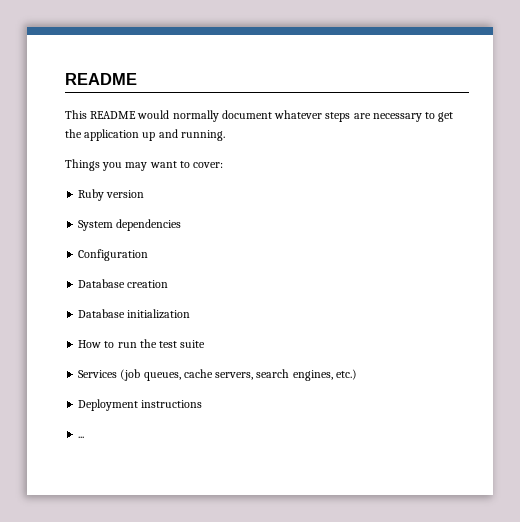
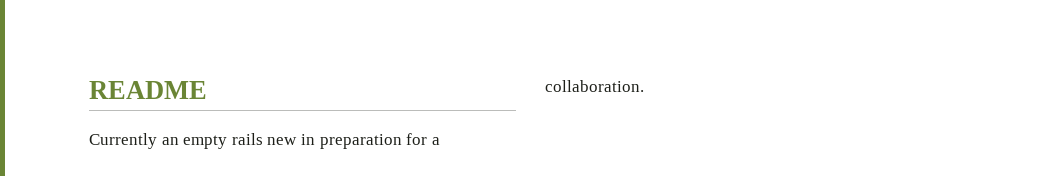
- This README would normally document whatever steps are necessary to get the application up and running.
- Things you may want to cover:
- Ruby version
- System dependencies
- Configuration
- Database creation
- Database initialization
- How to run the test suite
- Services (job queues, cache servers, search engines, etc.)
- Deployment instructions
- ...
+ Currently an empty rails new in preparation for a collaboration.

